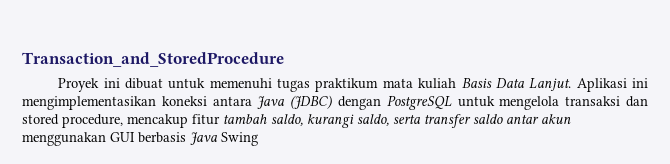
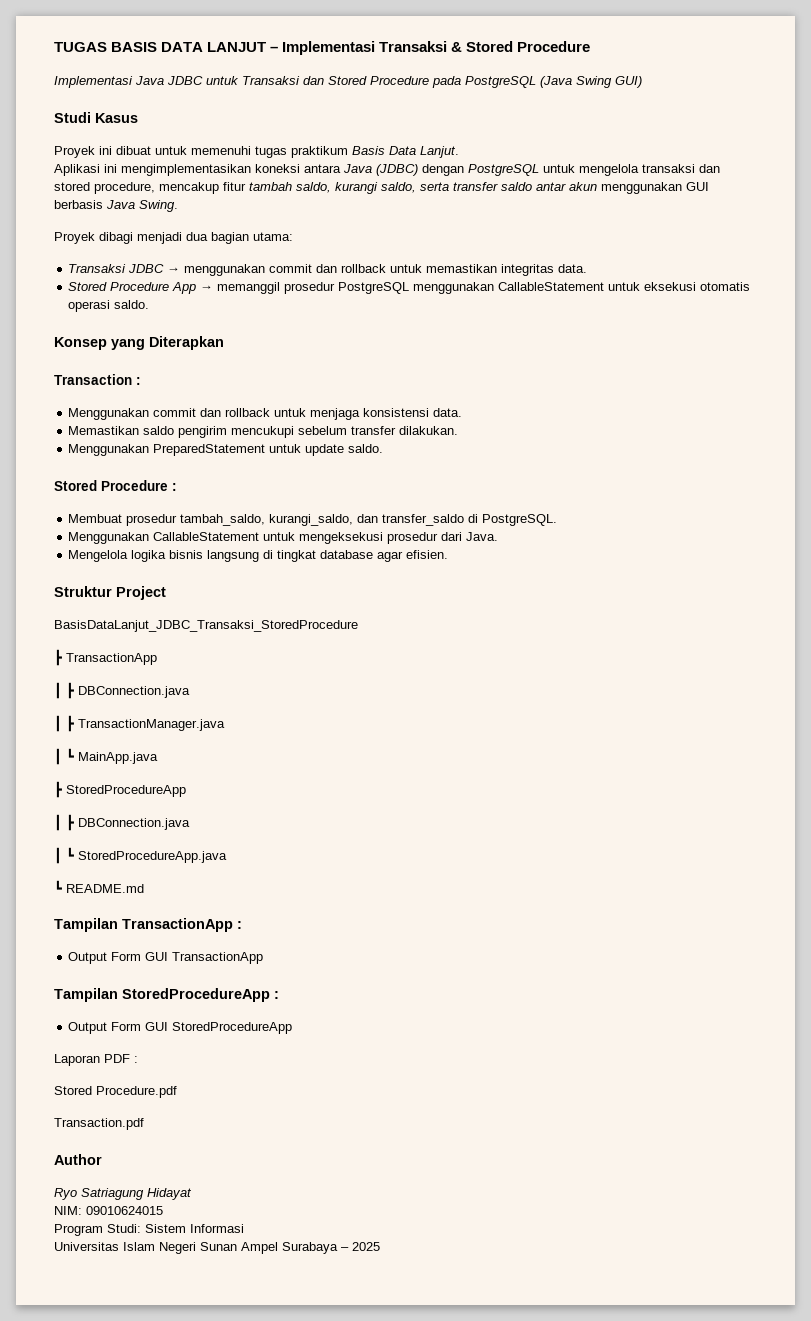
- Transaction_and_StoredProcedure
+ TUGAS BASIS DATA LANJUT – Implementasi Transaksi & Stored Procedure
+ Implementasi Java JDBC untuk Transaksi dan Stored Procedure pada PostgreSQL (Java Swing GUI)
+ Studi Kasus
- Proyek ini dibuat untuk memenuhi tugas praktikum mata kuliah Basis Data Lanjut. Aplikasi ini mengimplementasikan koneksi antara Java (JDBC) dengan PostgreSQL untuk mengelola transaksi dan stored procedure, mencakup fitur tambah saldo, kurangi saldo, serta transfer saldo antar akun menggunakan GUI berbasis Java Swing
+ Proyek ini dibuat untuk memenuhi tugas praktikum Basis Data Lanjut.
+ Aplikasi ini mengimplementasikan koneksi antara Java (JDBC) dengan PostgreSQL untuk mengelola transaksi dan stored procedure, mencakup fitur tambah saldo, kurangi saldo, serta transfer saldo antar akun menggunakan GUI berbasis Java Swing.
+ Proyek dibagi menjadi dua bagian utama:
+ Transaksi JDBC → menggunakan commit dan rollback untuk memastikan integritas data.
+ Stored Procedure App → memanggil prosedur PostgreSQL menggunakan CallableStatement untuk eksekusi otomatis operasi saldo.
+ Konsep yang Diterapkan
+ Transaction :
+ Menggunakan commit dan rollback untuk menjaga konsistensi data.
+ Memastikan saldo pengirim mencukupi sebelum transfer dilakukan.
+ Menggunakan PreparedStatement untuk update saldo.
+ Stored Procedure :
+ Membuat prosedur tambah_saldo, kurangi_saldo, dan transfer_saldo di PostgreSQL.
+ Menggunakan CallableStatement untuk mengeksekusi prosedur dari Java.
+ Mengelola logika bisnis langsung di tingkat database agar efisien.
+ Struktur Project
+ BasisDataLanjut_JDBC_Transaksi_StoredProcedure
+ ┣ TransactionApp
+ ┃ ┣ DBConnection.java
+ ┃ ┣ TransactionManager.java
+ ┃ ┗ MainApp.java
+ ┣ StoredProcedureApp
+ ┃ ┣ DBConnection.java
+ ┃ ┗ StoredProcedureApp.java
+ ┗ README.md
+ Tampilan TransactionApp :
+ Output Form GUI TransactionApp
+ Tampilan StoredProcedureApp :
+ Output Form GUI StoredProcedureApp
+ Laporan PDF :
+ Stored Procedure.pdf
+ Transaction.pdf
+ Author
+ Ryo Satriagung Hidayat
+ NIM: 09010624015
+ Program Studi: Sistem Informasi
+ Universitas Islam Negeri Sunan Ampel Surabaya – 2025

